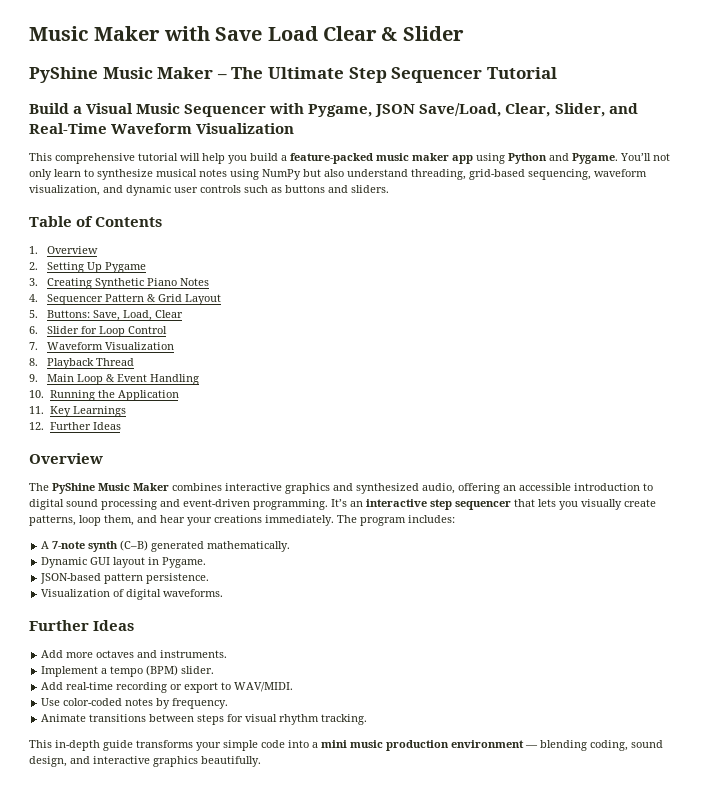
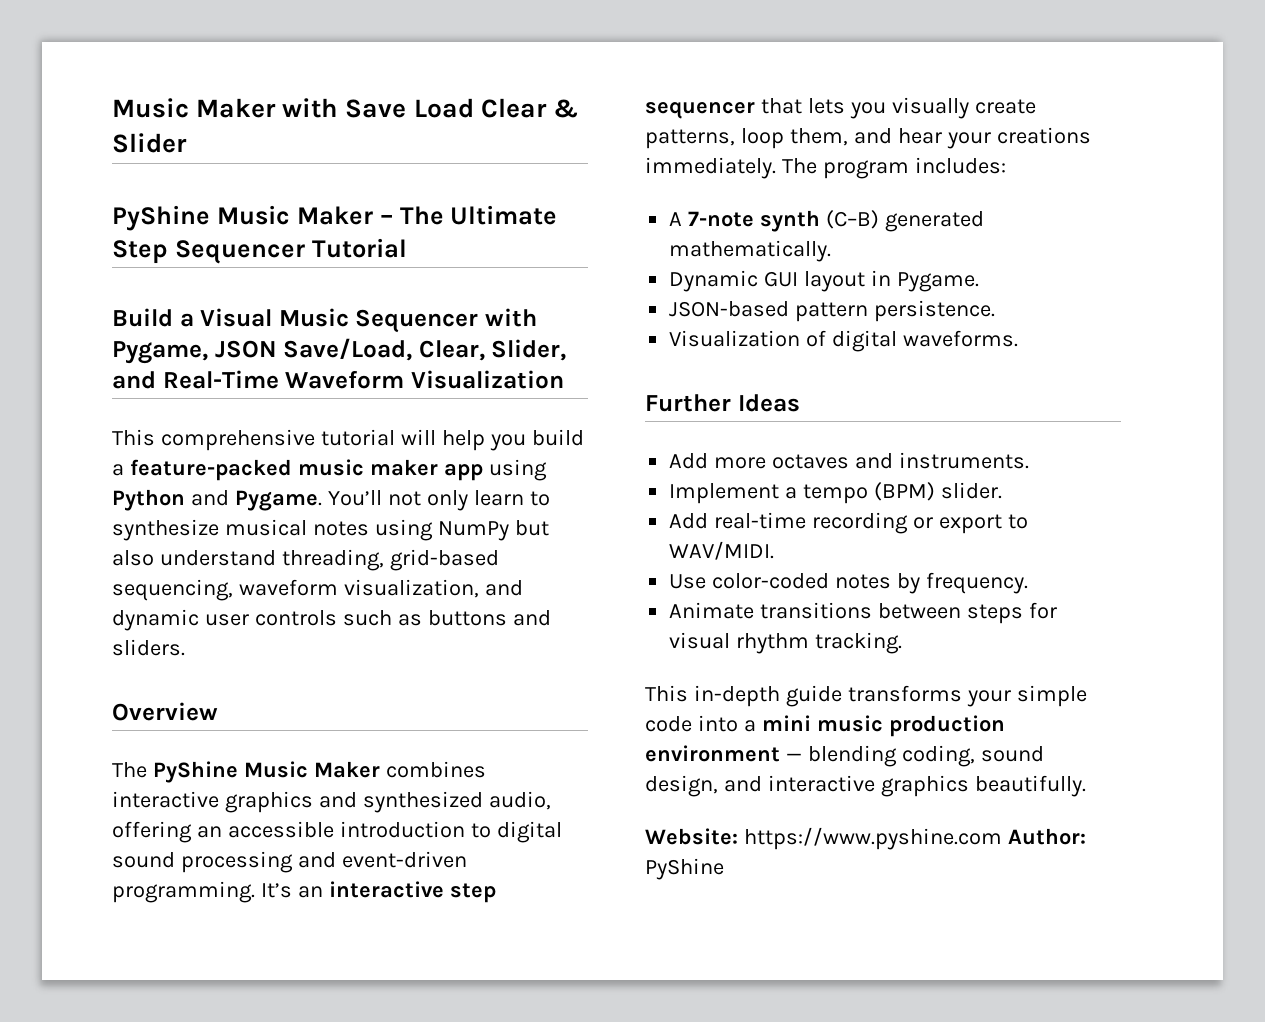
- Table of Contents
- 1. Overview
- 2. Setting Up Pygame
- 3. Creating Synthetic Piano Notes
- 4. Sequencer Pattern & Grid Layout
- 5. Buttons: Save, Load, Clear
- 6. Slider for Loop Control
- 7. Waveform Visualization
- 8. Playback Thread
- 9. Main Loop & Event Handling
- 10. Running the Application
- 11. Key Learnings
- 12. Further Ideas
+ Website: https://www.pyshine.com Author: PyShine

